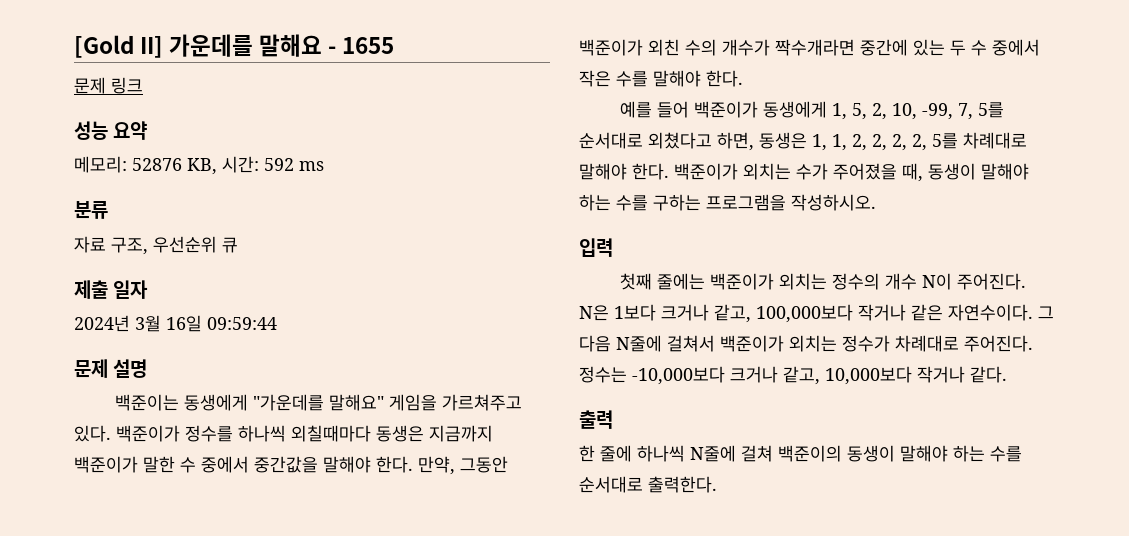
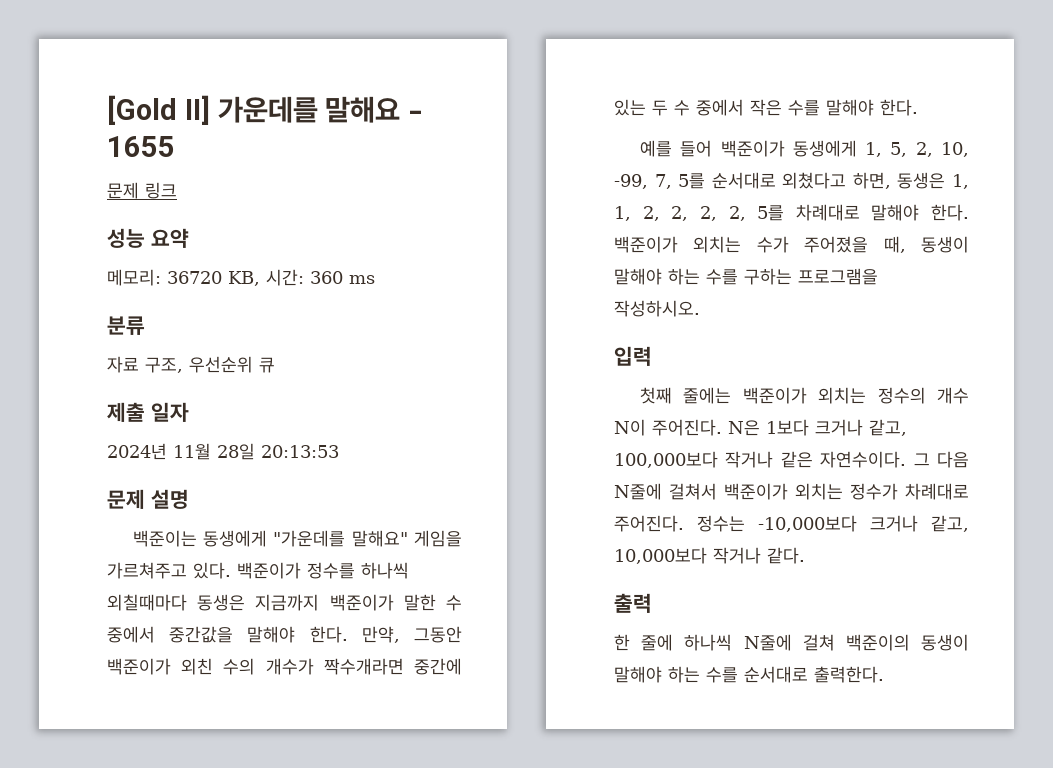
- 메모리: 52876 KB, 시간: 592 ms
+ 메모리: 36720 KB, 시간: 360 ms
- 2024년 3월 16일 09:59:44
+ 2024년 11월 28일 20:13:53

